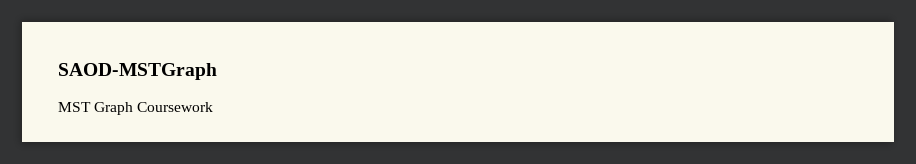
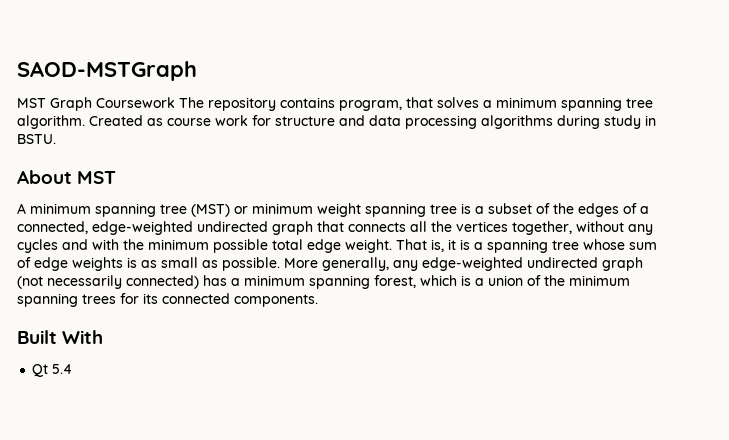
- MST Graph Coursework
+ MST Graph Coursework The repository contains program, that solves a minimum spanning tree algorithm. Created as course work for structure and data processing algorithms during study in BSTU.
+ About MST
+ A minimum spanning tree (MST) or minimum weight spanning tree is a subset of the edges of a connected, edge-weighted undirected graph that connects all the vertices together, without any cycles and with the minimum possible total edge weight. That is, it is a spanning tree whose sum of edge weights is as small as possible. More generally, any edge-weighted undirected graph (not necessarily connected) has a minimum spanning forest, which is a union of the minimum spanning trees for its connected components.
+ Built With
+ Qt 5.4

